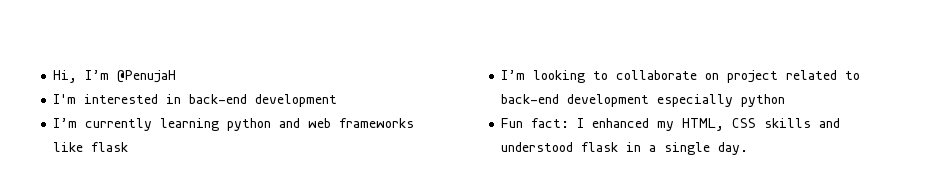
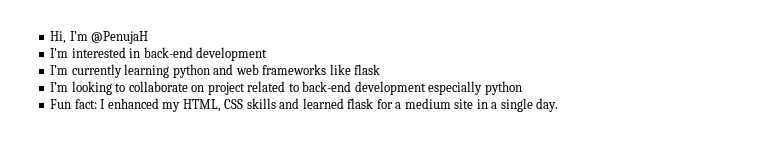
- Fun fact: I enhanced my HTML, CSS skills and understood flask in a single day.
+ Fun fact: I enhanced my HTML, CSS skills and learned flask for a medium site in a single day.

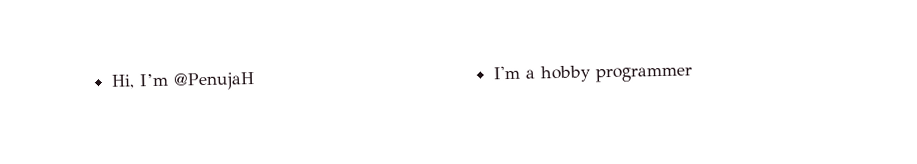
- I'm interested in back-end development
- I’m currently learning python and web frameworks like flask
- I’m looking to collaborate on project related to back-end development especially python
- Fun fact: I enhanced my HTML, CSS skills and learned flask for a medium site in a single day.
+ I'm a hobby programmer

